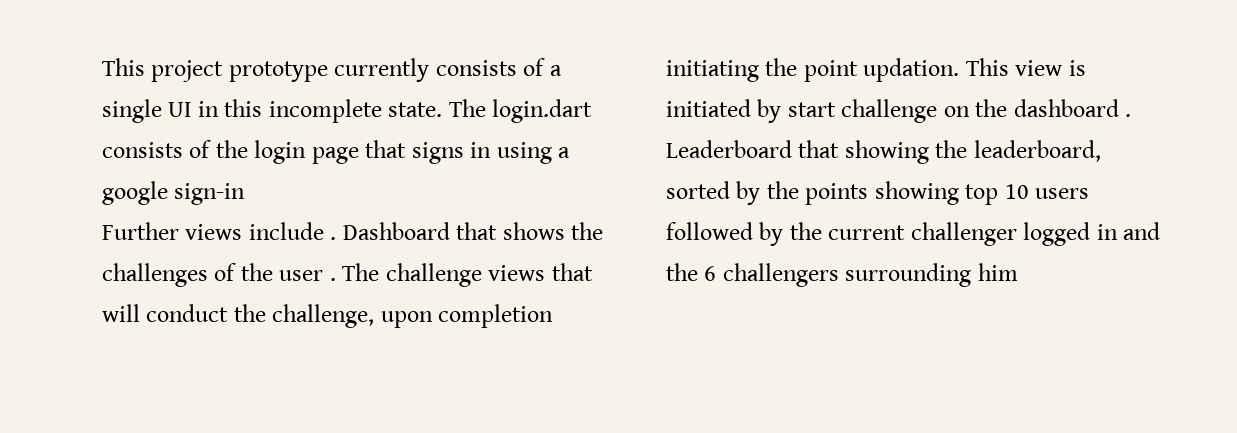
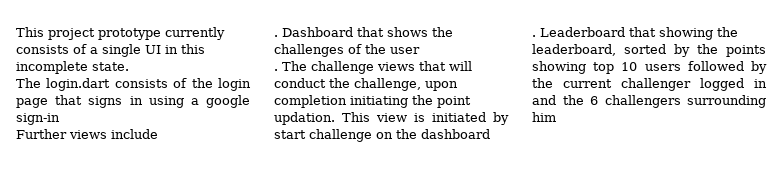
- This project prototype currently consists of a single UI in this incomplete state. The login.dart consists of the login page that signs in using a google sign-in
+ This project prototype currently consists of a single UI in this incomplete state.
+ The login.dart consists of the login page that signs in using a google sign-in
- Further views include .
+ Further views include
+ .
- Dashboard that shows the challenges of the user .
+ Dashboard that shows the challenges of the user
+ .
- This view is initiated by start challenge on the dashboard .
+ This view is initiated by start challenge on the dashboard
+ .

